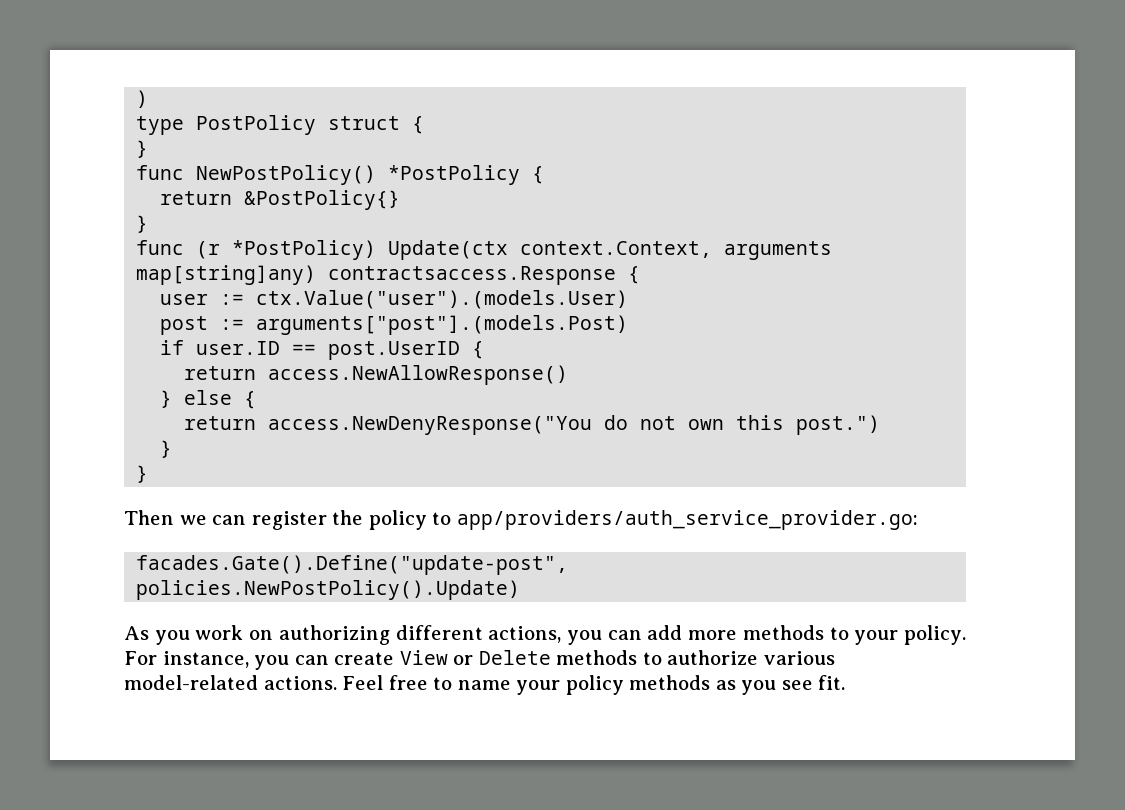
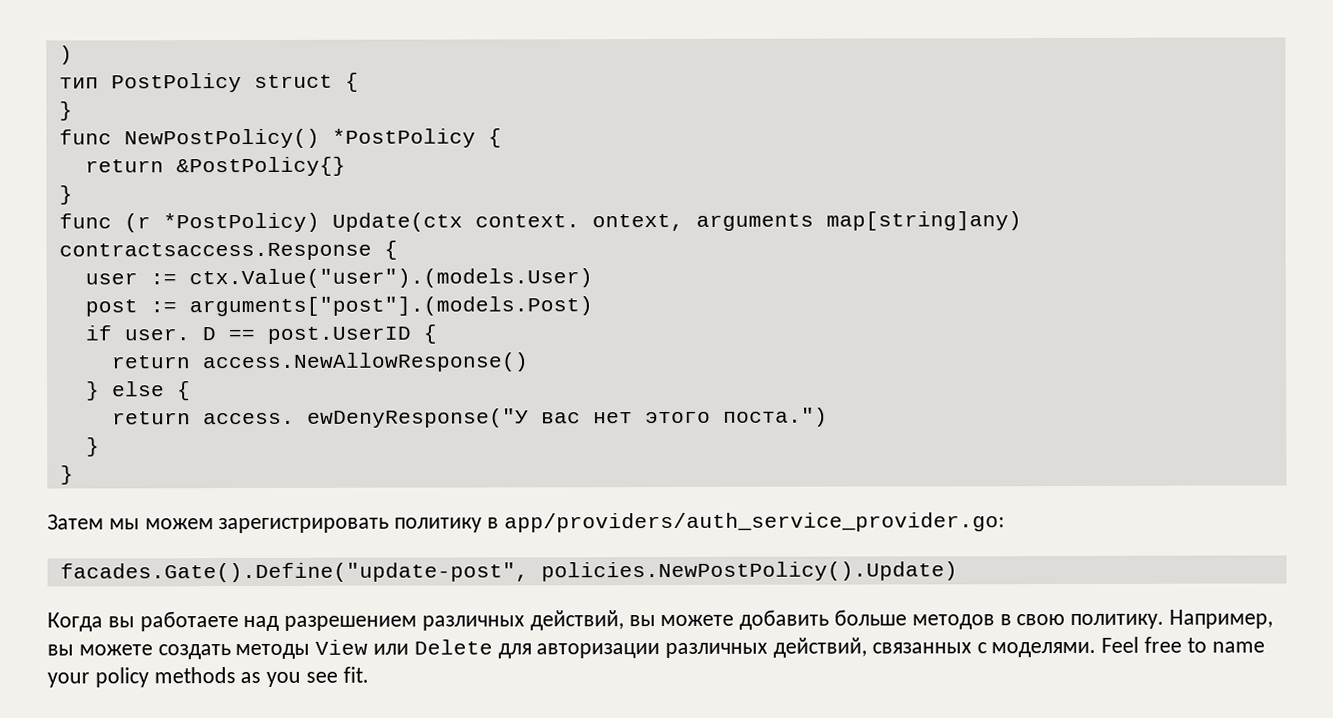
- type PostPolicy struct {
+ тип PostPolicy struct {
- func (r *PostPolicy) Update(ctx context.Context, arguments map[string]any) contractsaccess.Response {
+ func (r *PostPolicy) Update(ctx context. ontext, arguments map[string]any) contractsaccess.Response {
- if user.ID == post.UserID {
+ if user. D == post.UserID {
- return access.NewDenyResponse("You do not own this post.")
+ return access. ewDenyResponse("У вас нет этого поста.")
  }
  }
- Then we can register the policy to app/providers/auth_service_provider.go:
+ Затем мы можем зарегистрировать политику в app/providers/auth_service_provider.go:
  facades.Gate().Define("update-post", policies.NewPostPolicy().Update)
- As you work on authorizing different actions, you can add more methods to your policy. For instance, you can create View or Delete methods to authorize various model-related actions.
+ Когда вы работаете над разрешением различных действий, вы можете добавить больше методов в свою политику. Например, вы можете создать методы View или Delete для авторизации различных действий, связанных с моделями.

